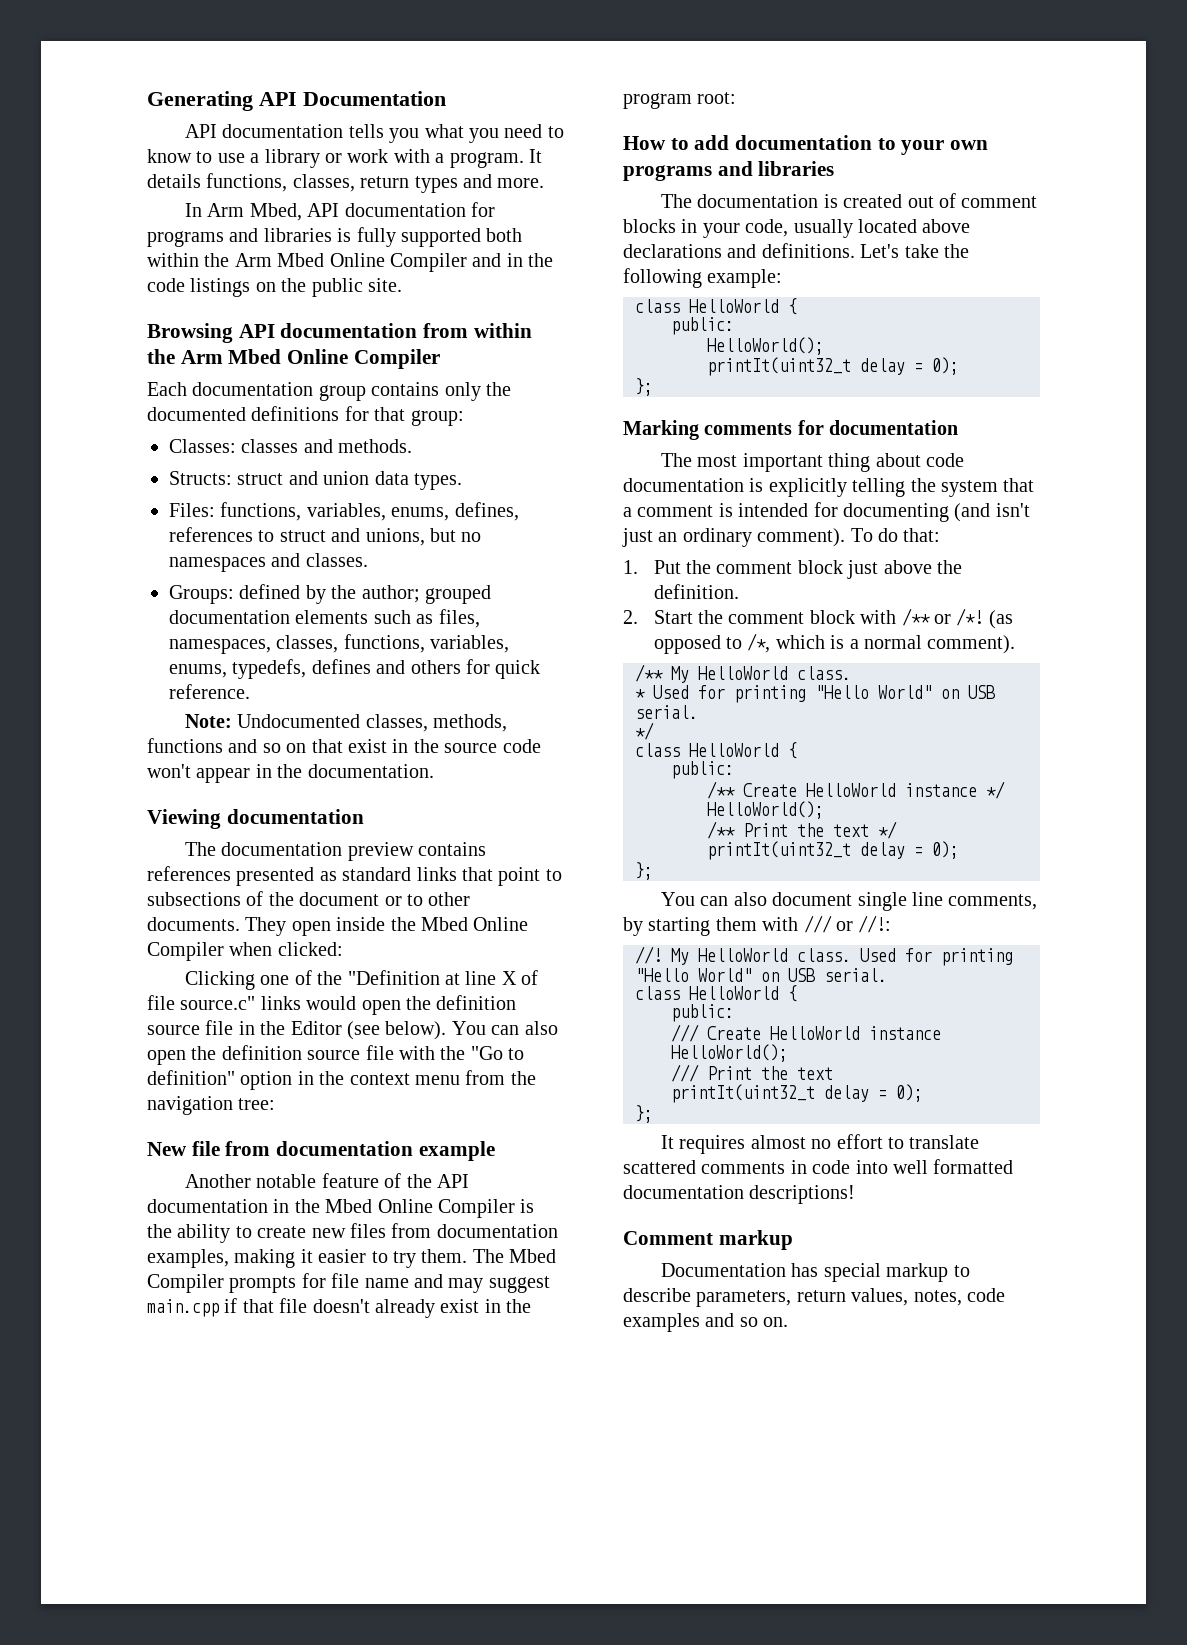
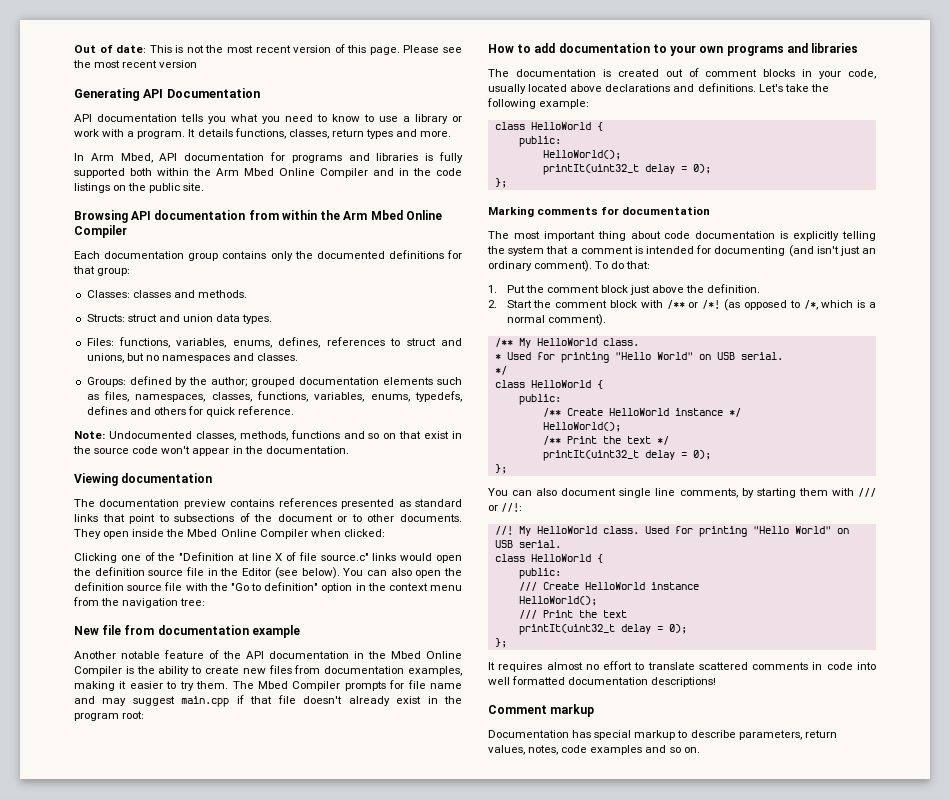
+ Out of date: This is not the most recent version of this page. Please see the most recent version

